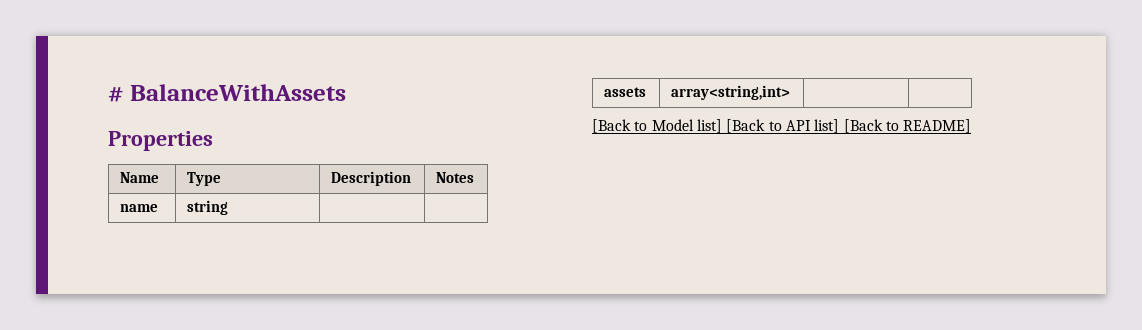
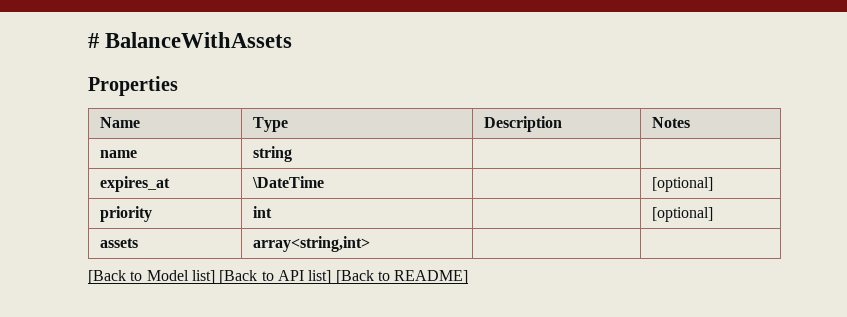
+ expires_at | \DateTime | | [optional]
+ priority | int | | [optional]

